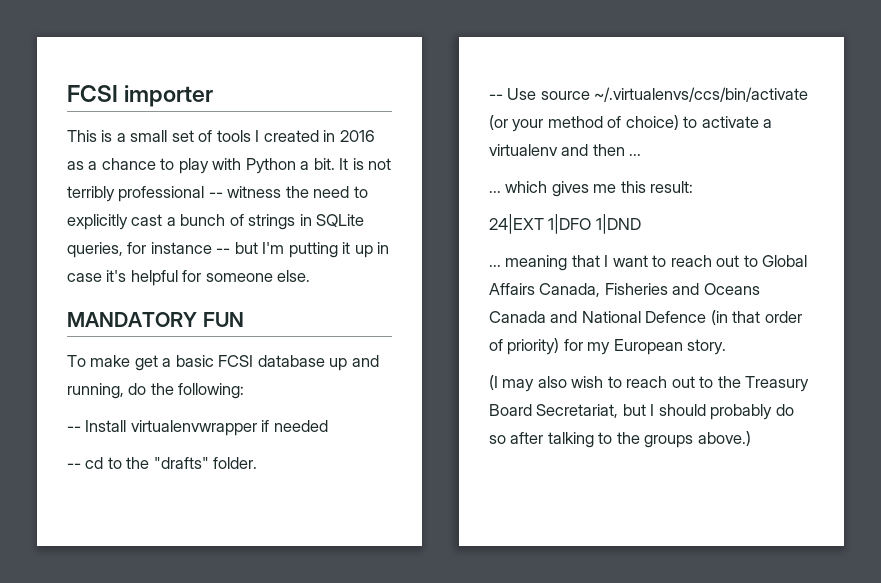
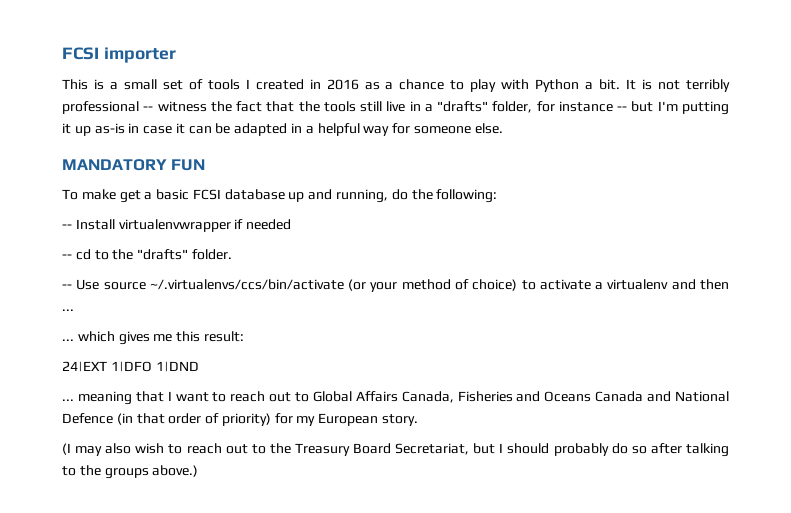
- It is not terribly professional -- witness the need to explicitly cast a bunch of strings in SQLite queries, for instance -- but I'm putting it up in case it's helpful for someone else.
+ It is not terribly professional -- witness the fact that the tools still live in a "drafts" folder, for instance -- but I'm putting it up as-is in case it can be adapted in a helpful way for someone else.

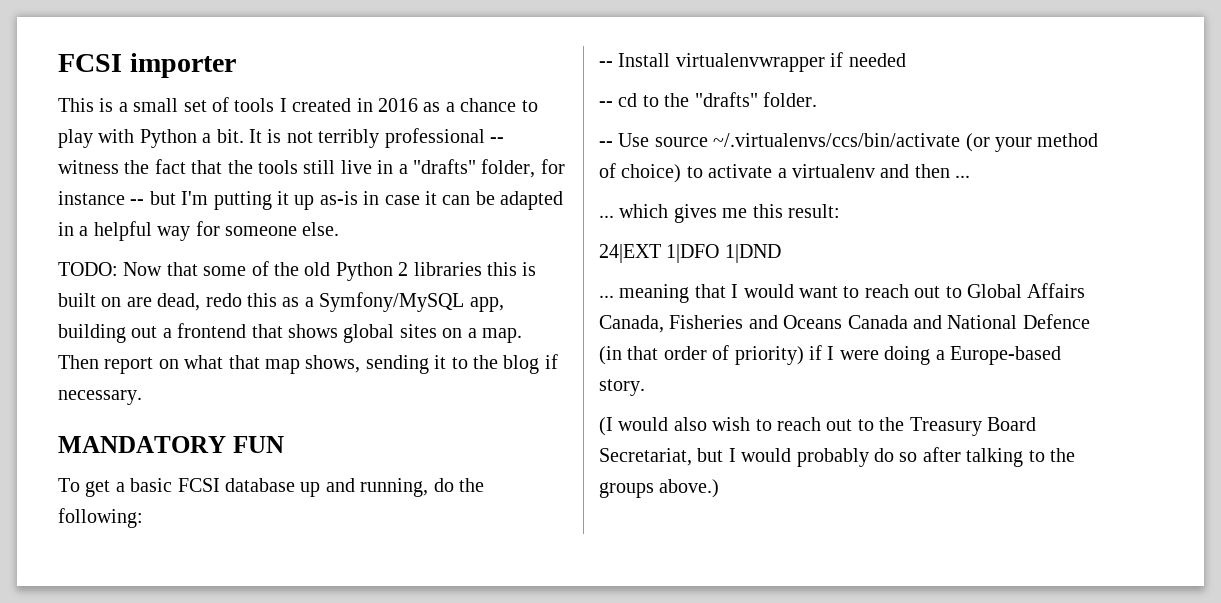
+ TODO: Now that some of the old Python 2 libraries this is built on are dead, redo this as a Symfony/MySQL app, building out a frontend that shows global sites on a map. Then report on what that map shows, sending it to the blog if necessary.
- To make get a basic FCSI database up and running, do the following:
+ To get a basic FCSI database up and running, do the following:
- ... meaning that I want to reach out to Global Affairs Canada, Fisheries and Oceans Canada and National Defence (in that order of priority) for my European story.
+ ... meaning that I would want to reach out to Global Affairs Canada, Fisheries and Oceans Canada and National Defence (in that order of priority) if I were doing a Europe-based story.
- (I may also wish to reach out to the Treasury Board Secretariat, but I should probably do so after talking to the groups above.)
+ (I would also wish to reach out to the Treasury Board Secretariat, but I would probably do so after talking to the groups above.)

